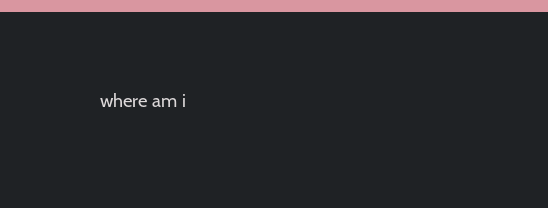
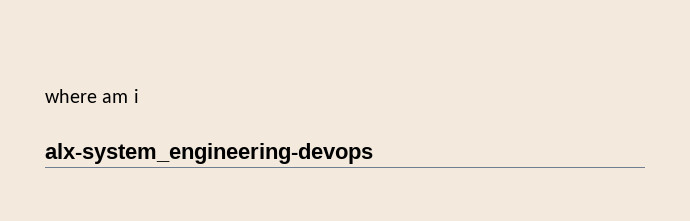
+ alx-system_engineering-devops

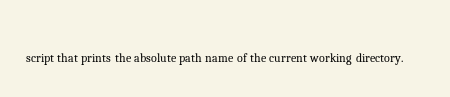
- where am i
- alx-system_engineering-devops
+ script that prints the absolute path name of the current working directory.

